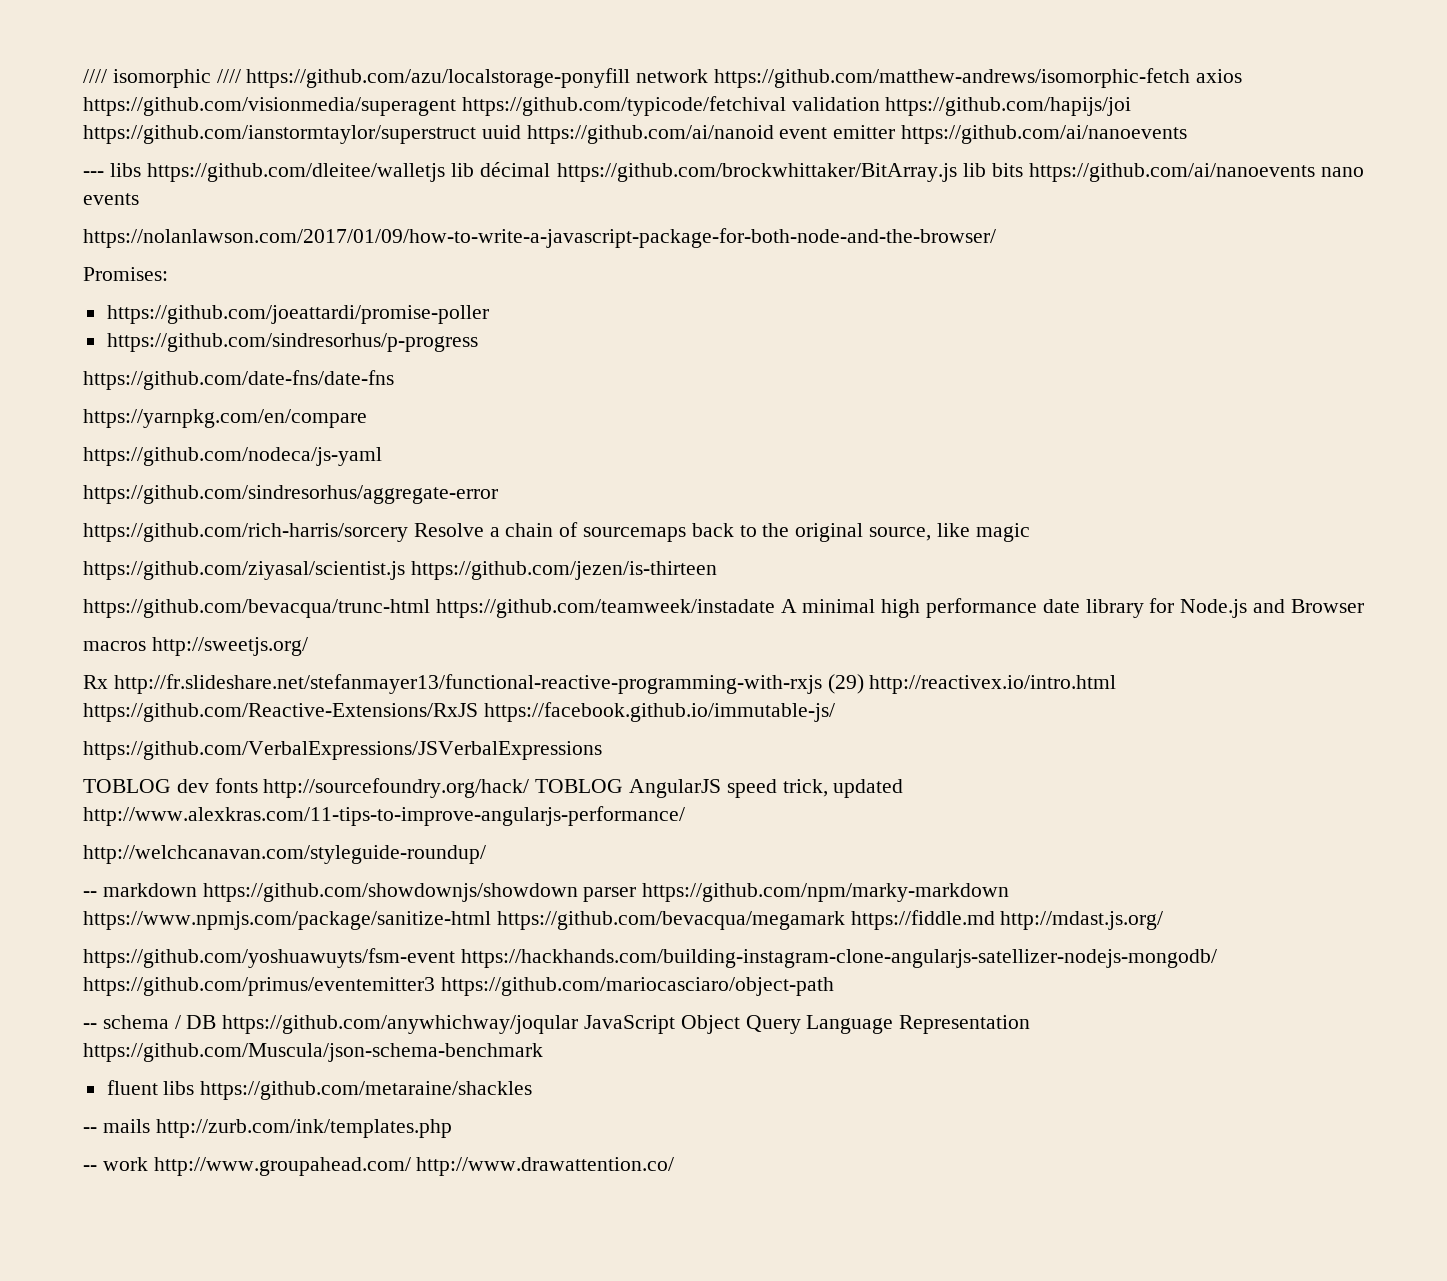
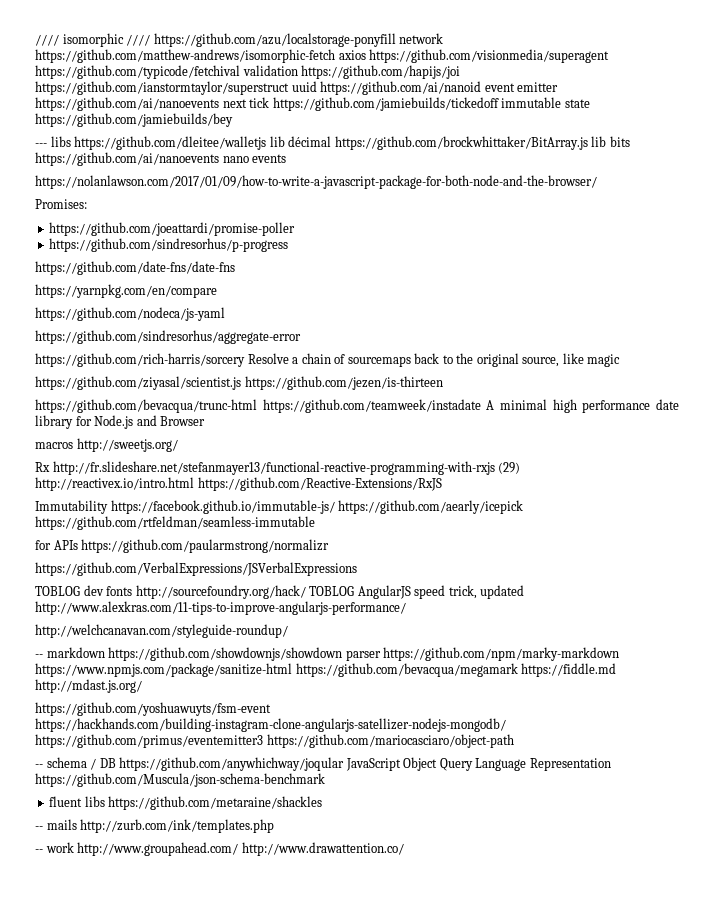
- //// isomorphic //// https://github.com/azu/localstorage-ponyfill network https://github.com/matthew-andrews/isomorphic-fetch axios https://github.com/visionmedia/superagent https://github.com/typicode/fetchival validation https://github.com/hapijs/joi https://github.com/ianstormtaylor/superstruct uuid https://github.com/ai/nanoid event emitter https://github.com/ai/nanoevents
+ //// isomorphic //// https://github.com/azu/localstorage-ponyfill network https://github.com/matthew-andrews/isomorphic-fetch axios https://github.com/visionmedia/superagent https://github.com/typicode/fetchival validation https://github.com/hapijs/joi https://github.com/ianstormtaylor/superstruct uuid https://github.com/ai/nanoid event emitter https://github.com/ai/nanoevents next tick https://github.com/jamiebuilds/tickedoff immutable state https://github.com/jamiebuilds/bey
- Rx http://fr.slideshare.net/stefanmayer13/functional-reactive-programming-with-rxjs (29) http://reactivex.io/intro.html https://github.com/Reactive-Extensions/RxJS https://facebook.github.io/immutable-js/
+ Rx http://fr.slideshare.net/stefanmayer13/functional-reactive-programming-with-rxjs (29) http://reactivex.io/intro.html https://github.com/Reactive-Extensions/RxJS
+ Immutability https://facebook.github.io/immutable-js/ https://github.com/aearly/icepick https://github.com/rtfeldman/seamless-immutable
+ for APIs https://github.com/paularmstrong/normalizr

